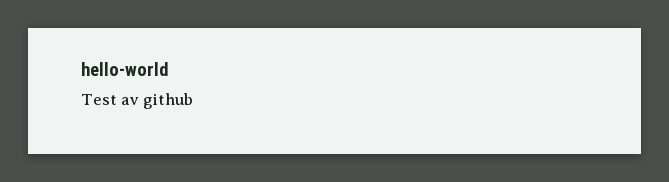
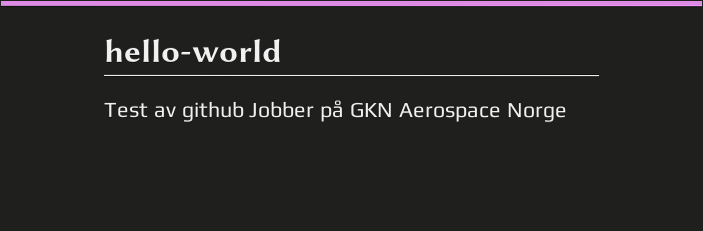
- Test av github
+ Test av github Jobber på GKN Aerospace Norge

